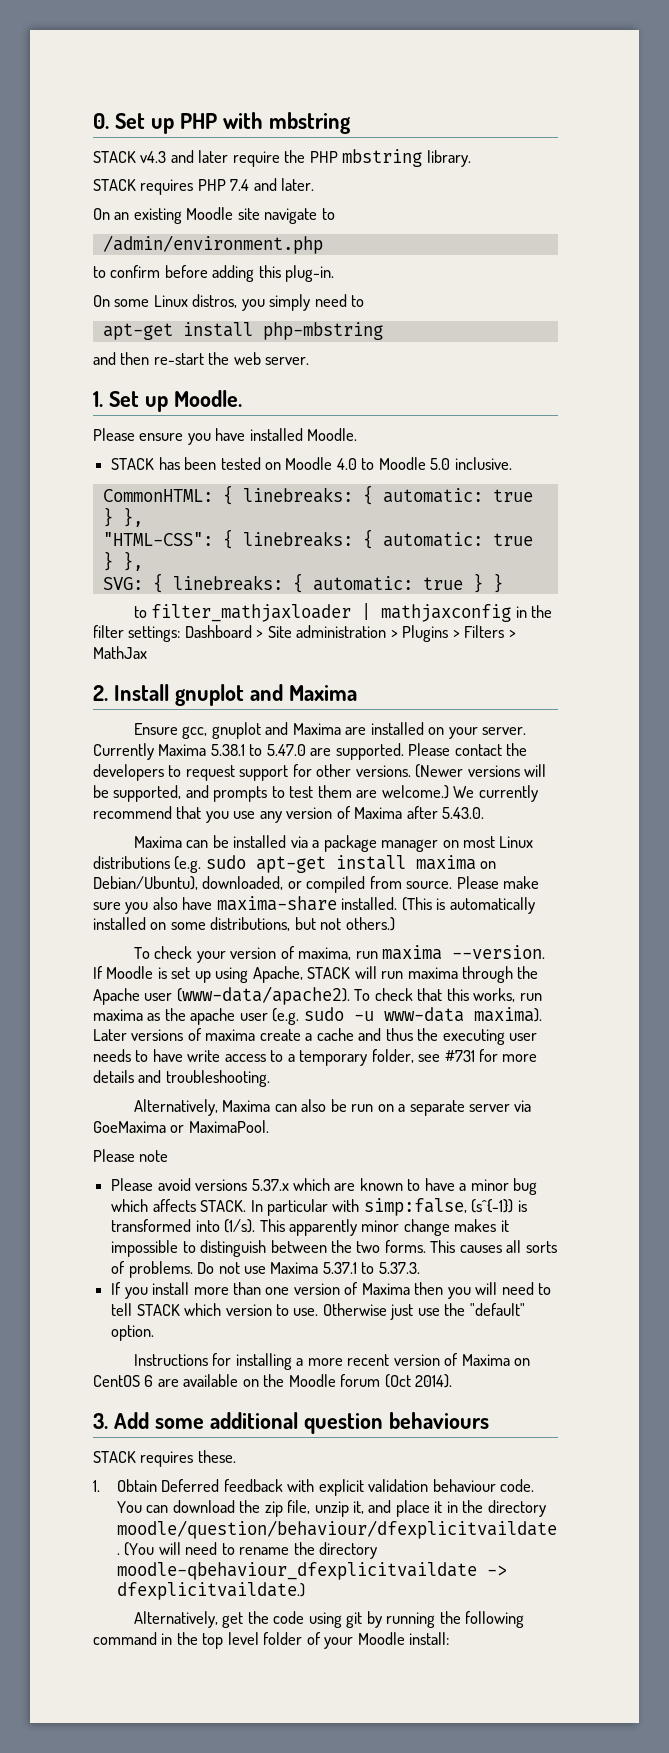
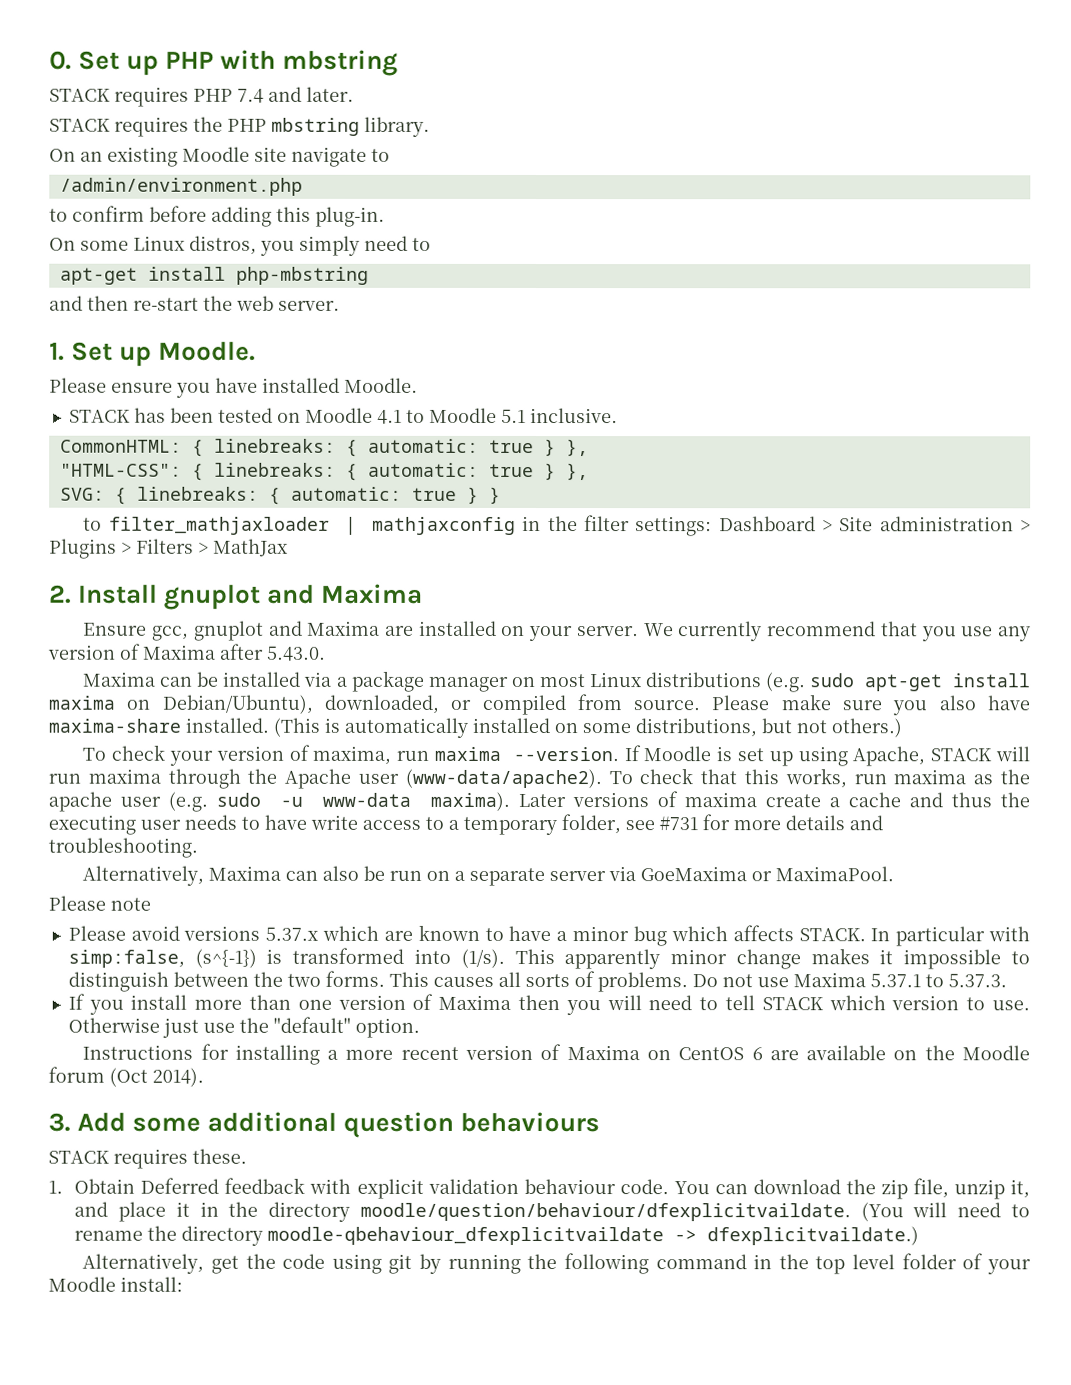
- STACK v4.3 and later require the PHP mbstring library.
+ STACK requires the PHP mbstring library.
- STACK has been tested on Moodle 4.0 to Moodle 5.0 inclusive.
+ STACK has been tested on Moodle 4.1 to Moodle 5.1 inclusive.
- Currently Maxima 5.38.1 to 5.47.0 are supported. Please contact the developers to request support for other versions. (Newer versions will be supported, and prompts to test them are welcome.)

